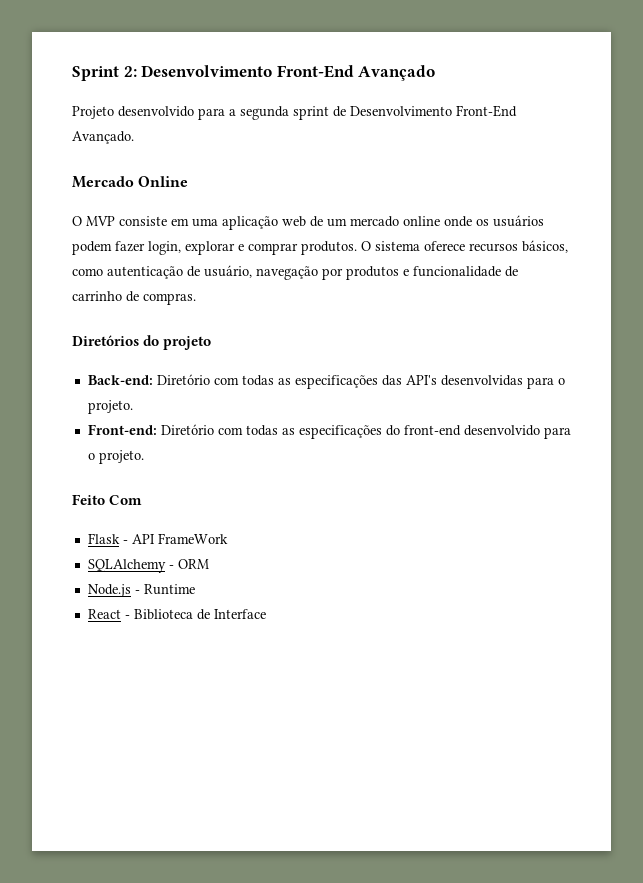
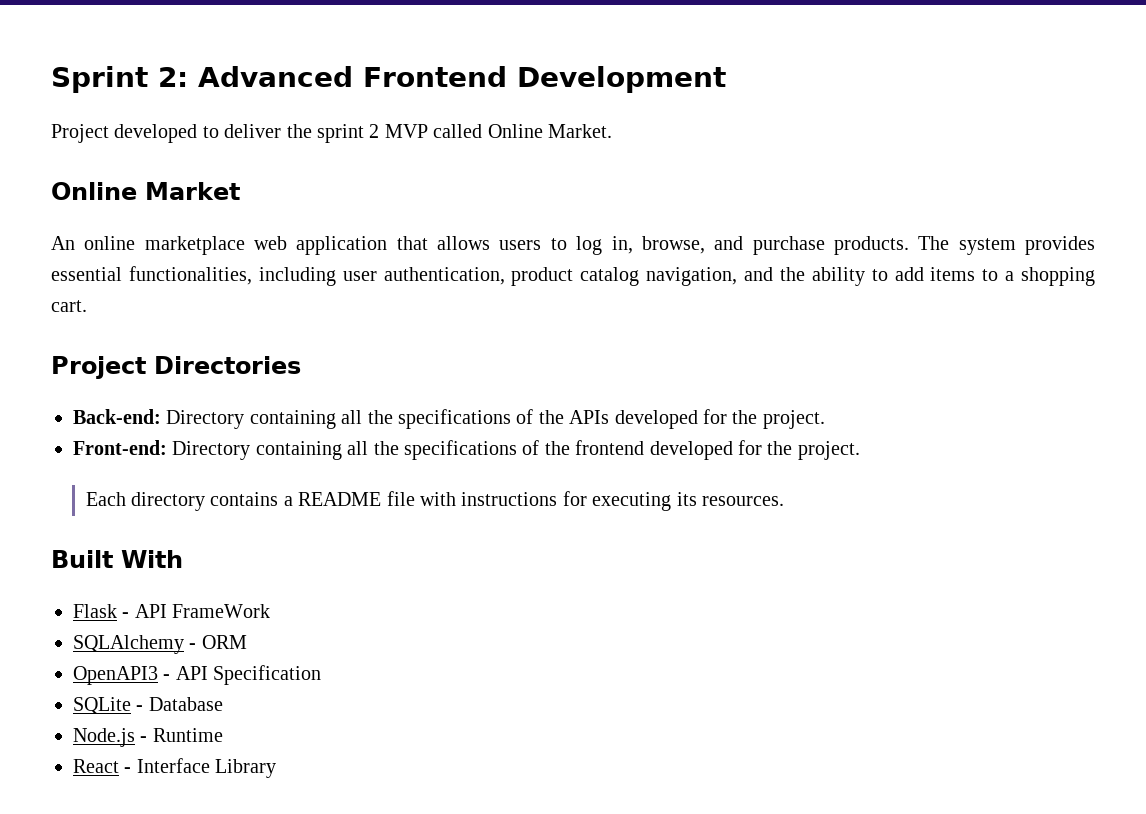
- Sprint 2: Desenvolvimento Front-End Avançado
- Projeto desenvolvido para a segunda sprint de Desenvolvimento Front-End Avançado.
- Mercado Online
- O MVP consiste em uma aplicação web de um mercado online onde os usuários podem fazer login, explorar e comprar produtos. O sistema oferece recursos básicos, como autenticação de usuário, navegação por produtos e funcionalidade de carrinho de compras.
- Diretórios do projeto
- Back-end: Diretório com todas as especificações das API's desenvolvidas para o projeto.
- Front-end: Diretório com todas as especificações do front-end desenvolvido para o projeto.
- Feito Com
+ Sprint 2: Advanced Frontend Development
+ Project developed to deliver the sprint 2 MVP called Online Market.
+ Online Market
+ An online marketplace web application that allows users to log in, browse, and purchase products. The system provides essential functionalities, including user authentication, product catalog navigation, and the ability to add items to a shopping cart.
+ Project Directories
+ Back-end: Directory containing all the specifications of the APIs developed for the project.
+ Front-end: Directory containing all the specifications of the frontend developed for the project.
+ Each directory contains a README file with instructions for executing its resources.
+ Built With
+ OpenAPI3 - API Specification
+ SQLite - Database
- React - Biblioteca de Interface
+ React - Interface Library

